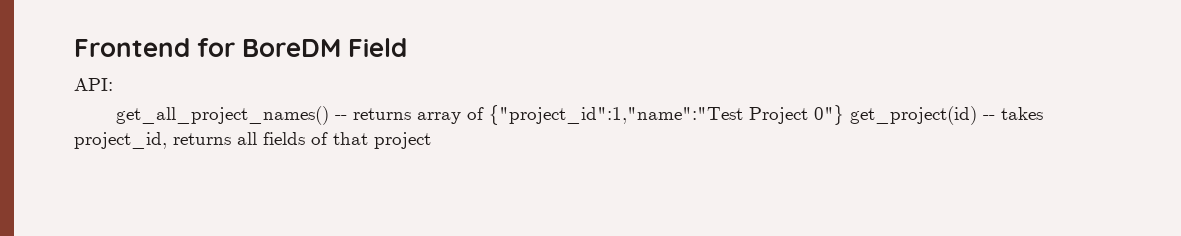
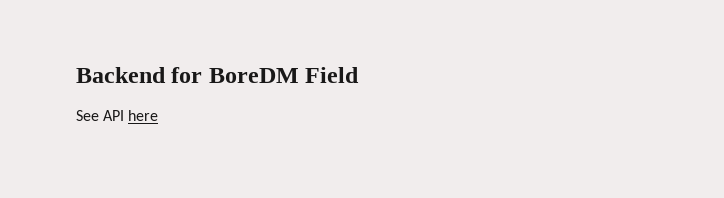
- Frontend for BoreDM Field
+ Backend for BoreDM Field
- API:
- get_all_project_names() -- returns array of {"project_id":1,"name":"Test Project 0"} get_project(id) -- takes project_id, returns all fields of that project
+ See API here

